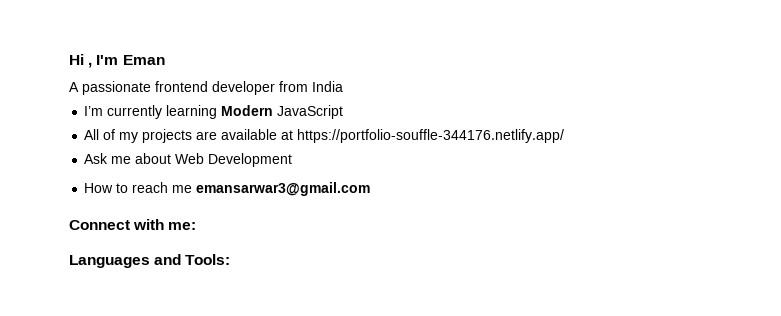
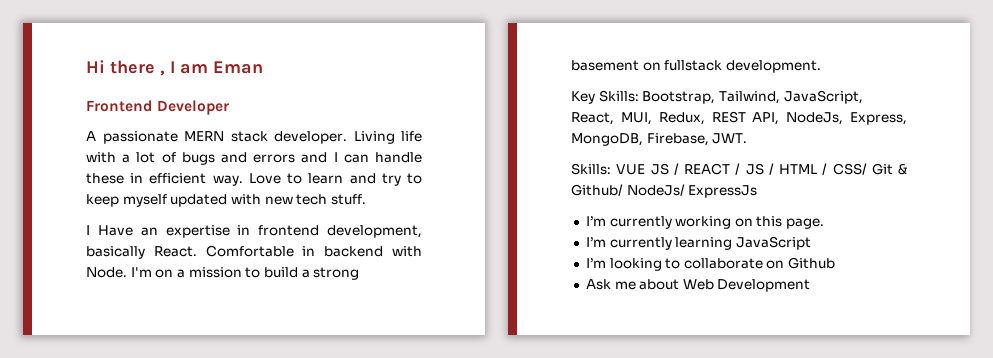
- Hi , I'm Eman
+ Hi there , I am Eman
+ Frontend Developer
- A passionate frontend developer from India
+ A passionate MERN stack developer. Living life with a lot of bugs and errors and I can handle these in efficient way. Love to learn and try to keep myself updated with new tech stuff.
+ I Have an expertise in frontend development, basically React. Comfortable in backend with Node. I'm on a mission to build a strong basement on fullstack development.
+ Key Skills: Bootstrap, Tailwind, JavaScript, React, MUI, Redux, REST API, NodeJs, Express, MongoDB, Firebase, JWT.
+ Skills: VUE JS / REACT / JS / HTML / CSS/ Git & Github/ NodeJs/ ExpressJs
+ I’m currently working on this page.
- I’m currently learning Modern JavaScript
+ I’m currently learning JavaScript
- All of my projects are available at https://portfolio-souffle-344176.netlify.app/
+ I’m looking to collaborate on Github
- How to reach me emansarwar3@gmail.com
- Connect with me:
- Languages and Tools:

